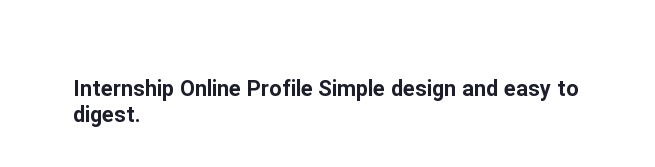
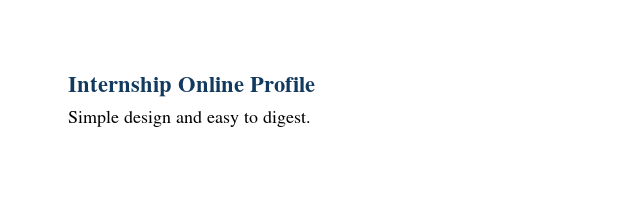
- Internship Online Profile Simple design and easy to digest.
+ Internship Online Profile
+ Simple design and easy to digest.

